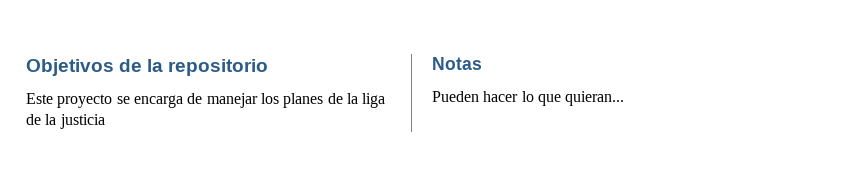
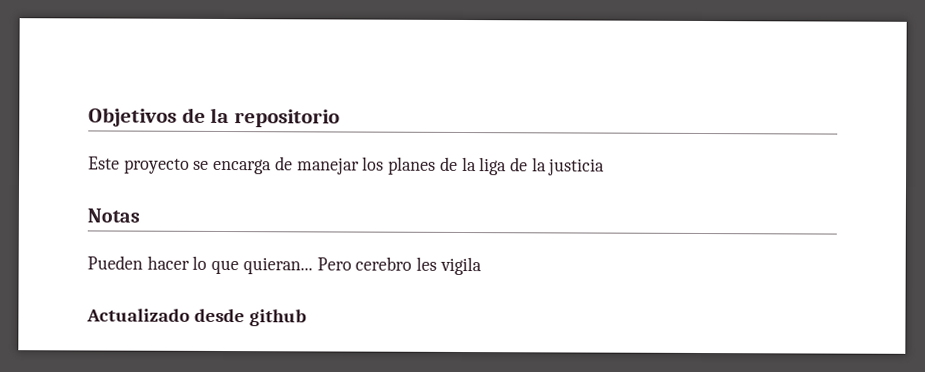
+ Pero cerebro les vigila
+ Actualizado desde github

